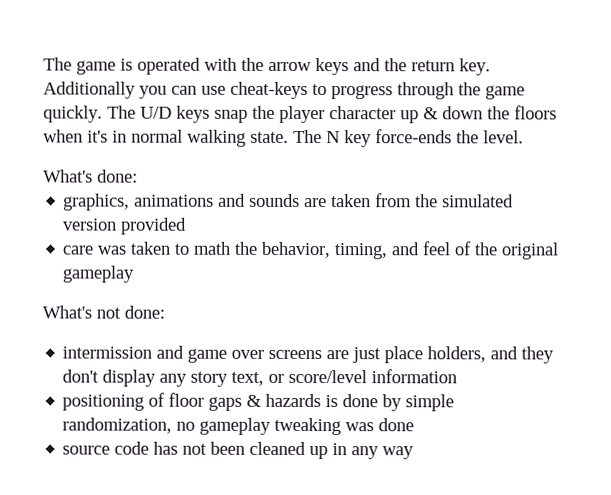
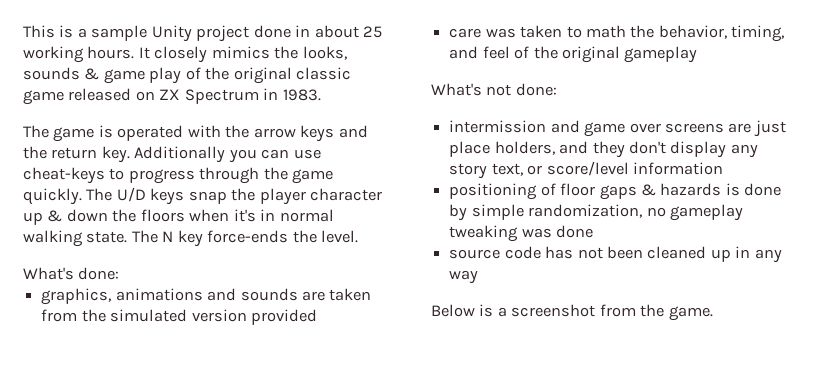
+ This is a sample Unity project done in about 25 working hours. It closely mimics the looks, sounds & game play of the original classic game released on ZX Spectrum in 1983.
+ Below is a screenshot from the game.

